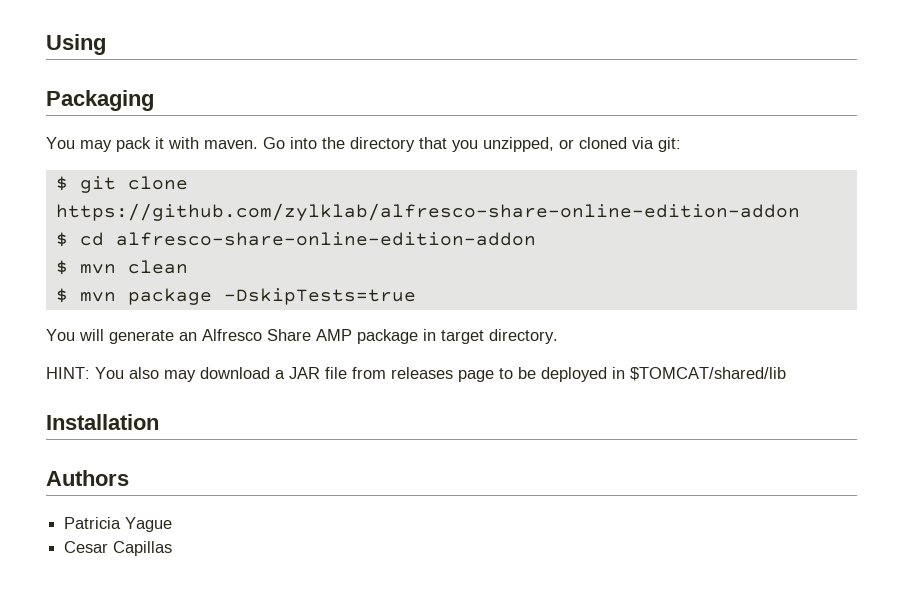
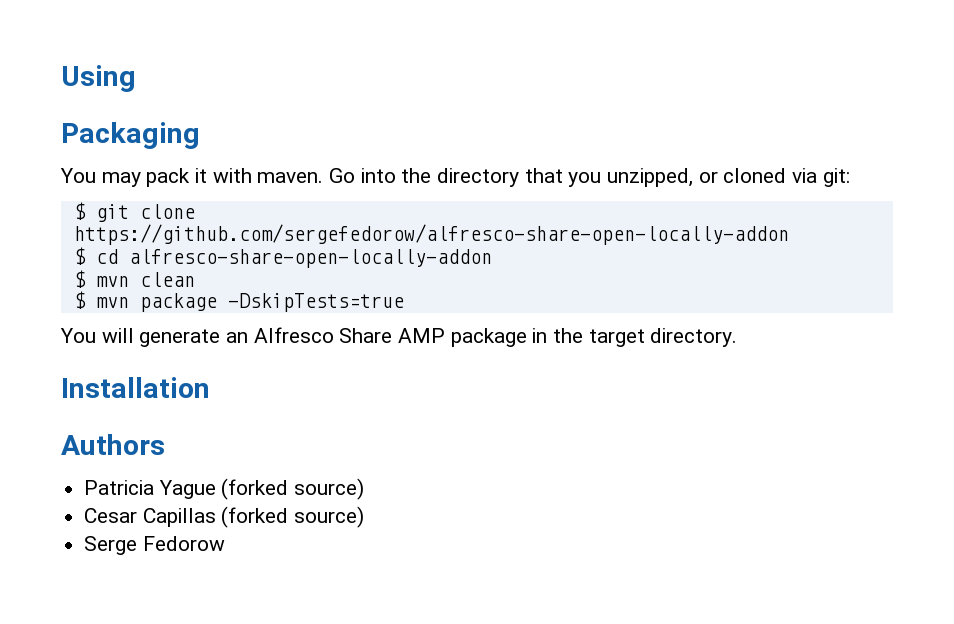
- $ git clone https://github.com/zylklab/alfresco-share-online-edition-addon
+ $ git clone https://github.com/sergefedorow/alfresco-share-open-locally-addon
- $ cd alfresco-share-online-edition-addon
+ $ cd alfresco-share-open-locally-addon
- You will generate an Alfresco Share AMP package in target directory.
+ You will generate an Alfresco Share AMP package in the target directory.
- HINT: You also may download a JAR file from releases page to be deployed in $TOMCAT/shared/lib
- Patricia Yague
+ Patricia Yague (forked source)
- Cesar Capillas
+ Cesar Capillas (forked source)
+ Serge Fedorow

